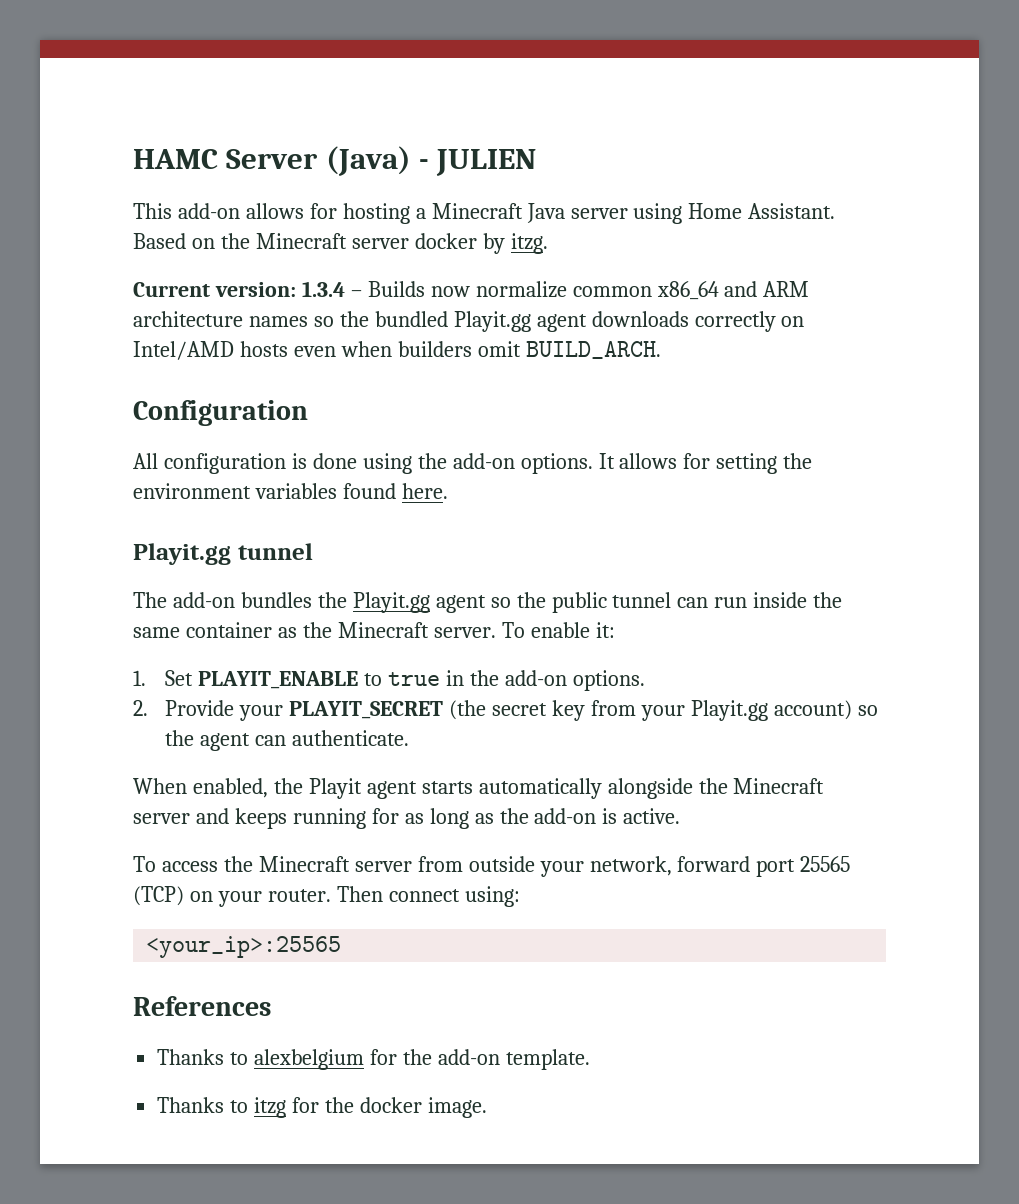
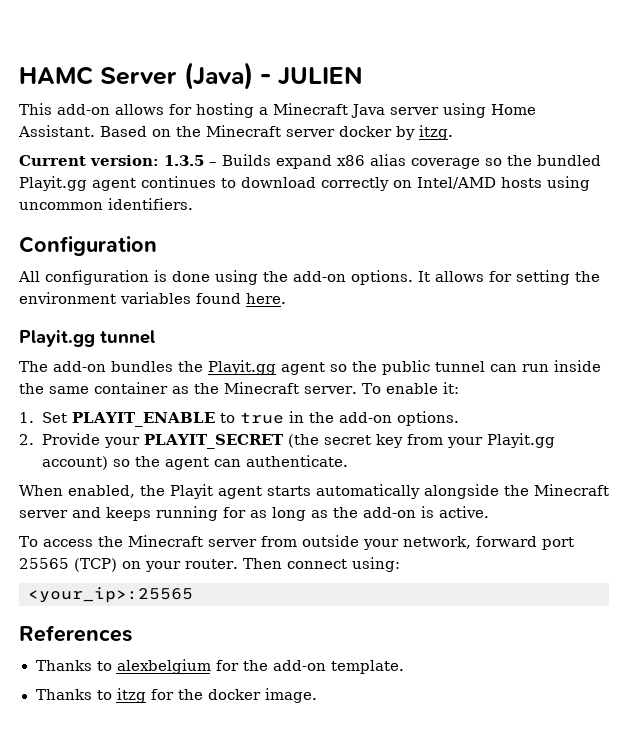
- Current version: 1.3.4 – Builds now normalize common x86_64 and ARM architecture names so the bundled Playit.gg agent downloads correctly on Intel/AMD hosts even when builders omit BUILD_ARCH.
+ Current version: 1.3.5 – Builds expand x86 alias coverage so the bundled Playit.gg agent continues to download correctly on Intel/AMD hosts using uncommon identifiers.

